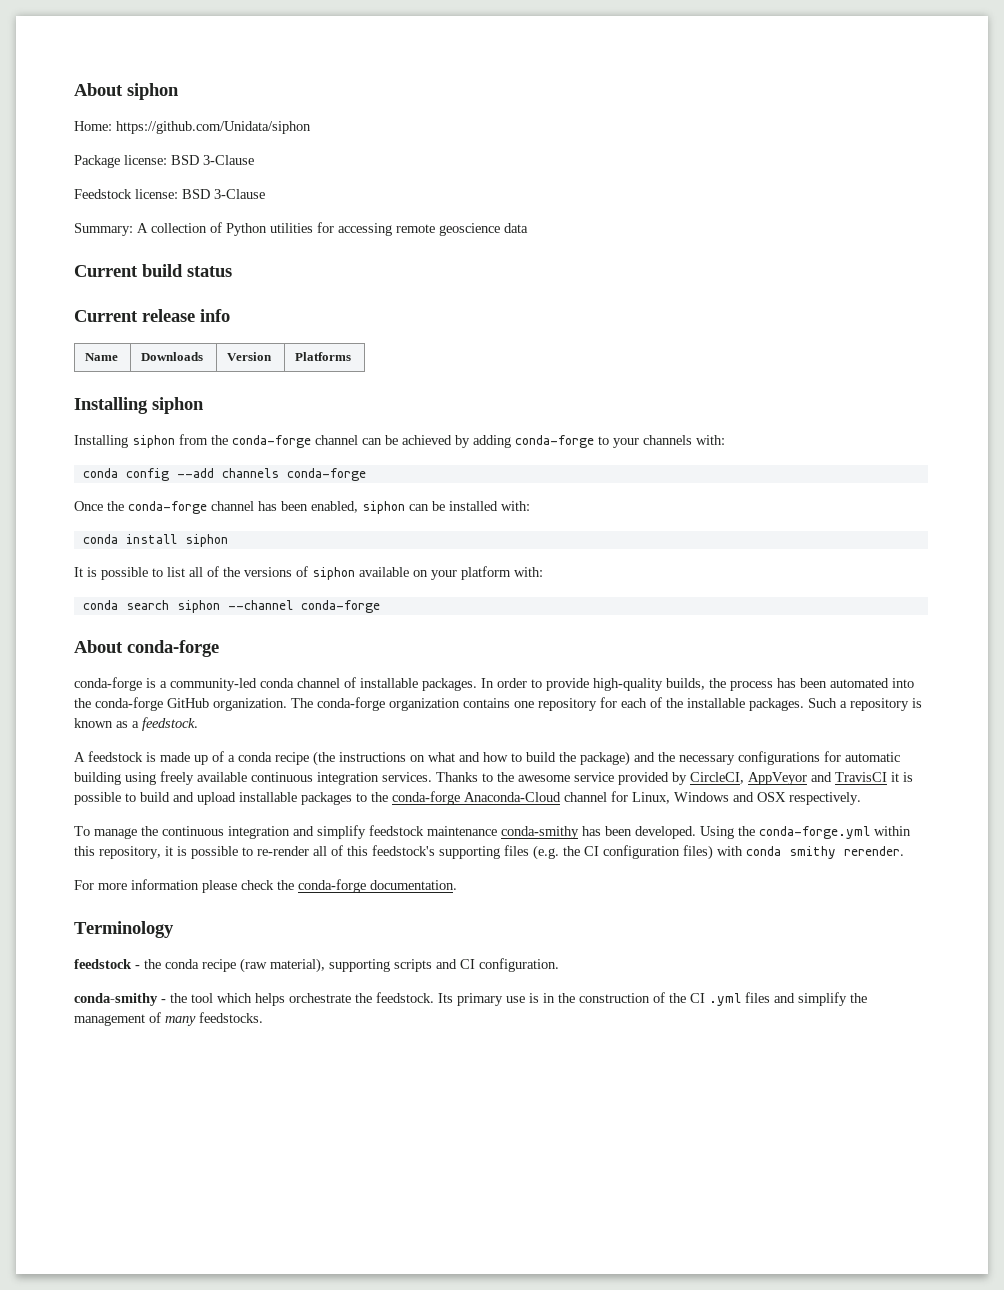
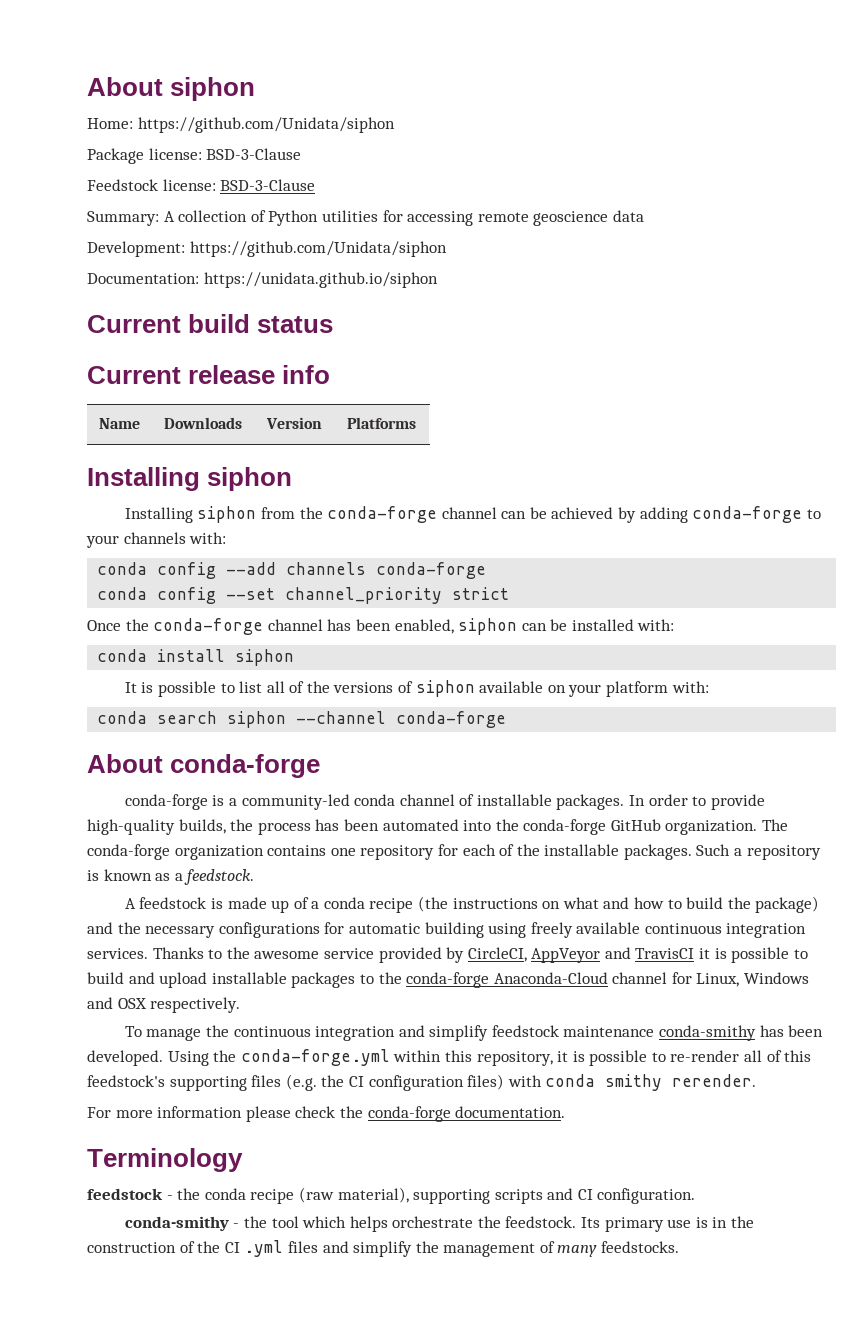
- Package license: BSD 3-Clause
+ Package license: BSD-3-Clause
- Feedstock license: BSD 3-Clause
+ Feedstock license: BSD-3-Clause
+ Development: https://github.com/Unidata/siphon
+ Documentation: https://unidata.github.io/siphon
+ conda config --set channel_priority strict

